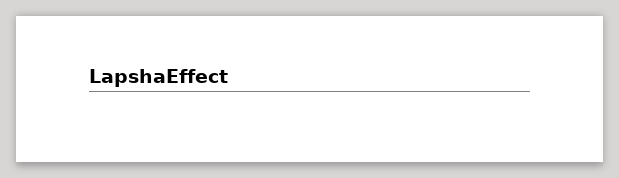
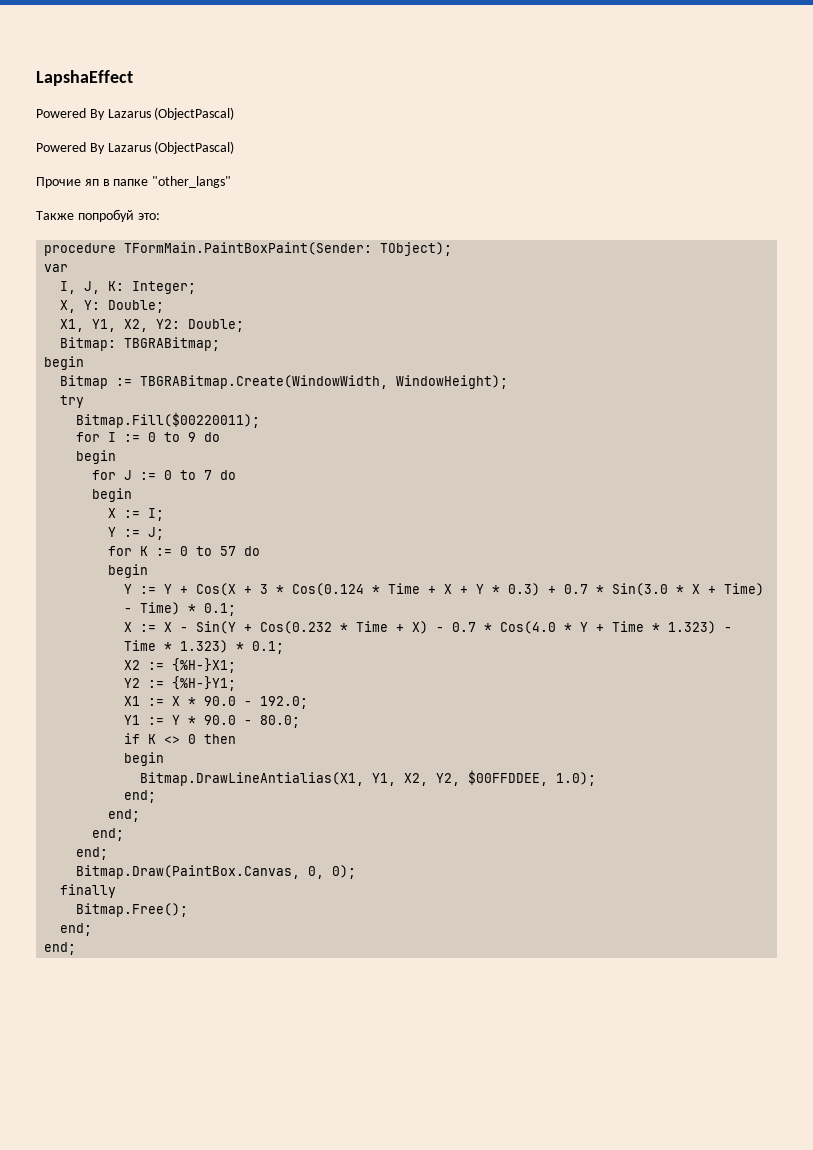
  LapshaEffect
+ Powered By Lazarus (ObjectPascal)
+ Powered By Lazarus (ObjectPascal)
+ Прочие яп в папке "other_langs"
+ Также попробуй это:
+ procedure TFormMain.PaintBoxPaint(Sender: TObject);
+ var
+ I, J, K: Integer;
+ X, Y: Double;
+ X1, Y1, X2, Y2: Double;
+ Bitmap: TBGRABitmap;
+ begin
+ Bitmap := TBGRABitmap.Create(WindowWidth, WindowHeight);
+ try
+ Bitmap.Fill($00220011);
+ for I := 0 to 9 do
+ begin
+ for J := 0 to 7 do
+ begin
+ X := I;
+ Y := J;
+ for K := 0 to 57 do
+ begin
+ Y := Y + Cos(X + 3 * Cos(0.124 * Time + X + Y * 0.3) + 0.7 * Sin(3.0 * X + Time) - Time) * 0.1;
+ X := X - Sin(Y + Cos(0.232 * Time + X) - 0.7 * Cos(4.0 * Y + Time * 1.323) - Time * 1.323) * 0.1;
+ X2 := {%H-}X1;
+ Y2 := {%H-}Y1;
+ X1 := X * 90.0 - 192.0;
+ Y1 := Y * 90.0 - 80.0;
+ if K <> 0 then
+ begin
+ Bitmap.DrawLineAntialias(X1, Y1, X2, Y2, $00FFDDEE, 1.0);
+ end;
+ end;
+ end;
+ end;
+ Bitmap.Draw(PaintBox.Canvas, 0, 0);
+ finally
+ Bitmap.Free();
+ end;
+ end;

